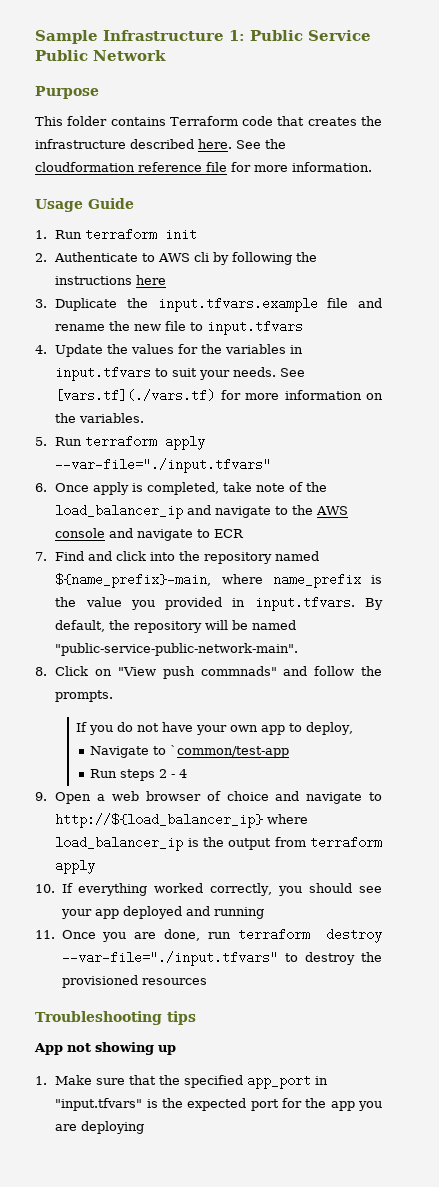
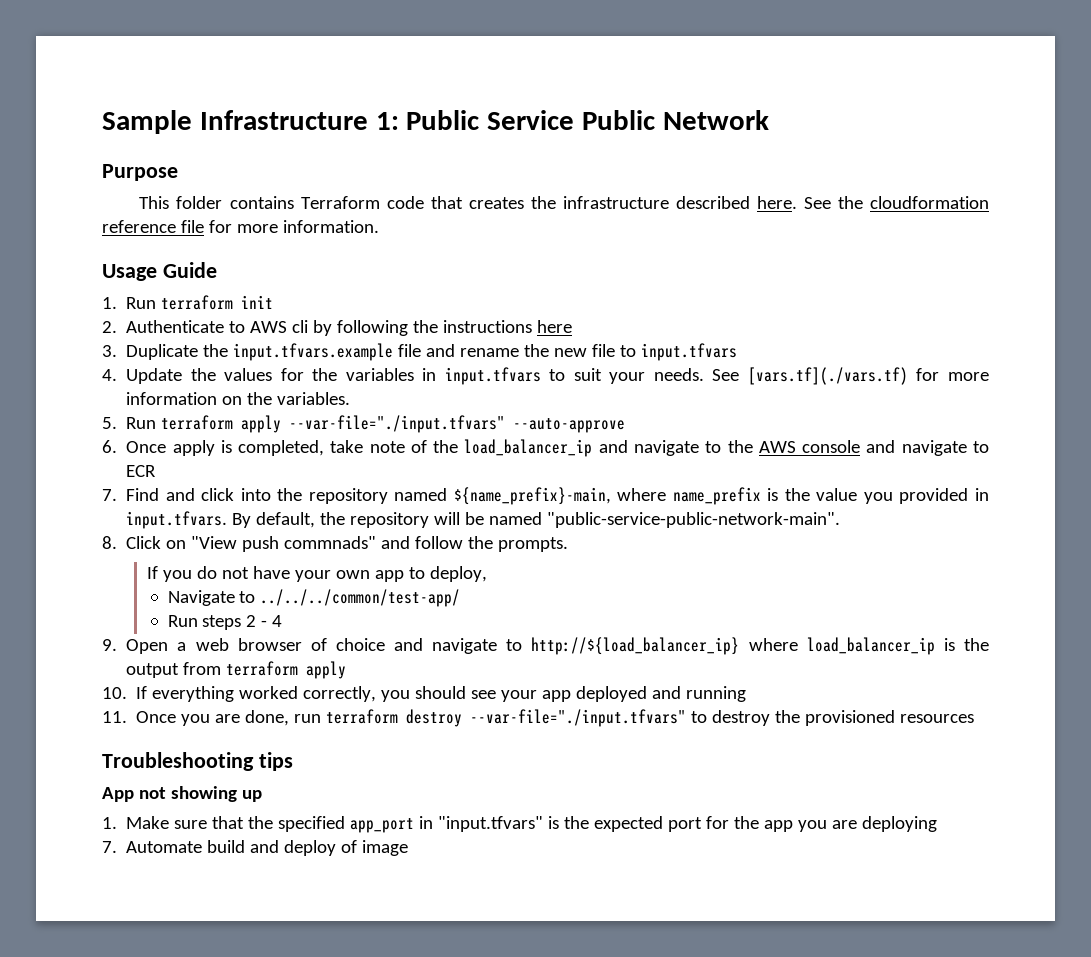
- 5. Run terraform apply --var-file="./input.tfvars"
+ 5. Run terraform apply --var-file="./input.tfvars" --auto-approve
- Navigate to `common/test-app
+ Navigate to ../../../common/test-app/
+ 7. Automate build and deploy of image

